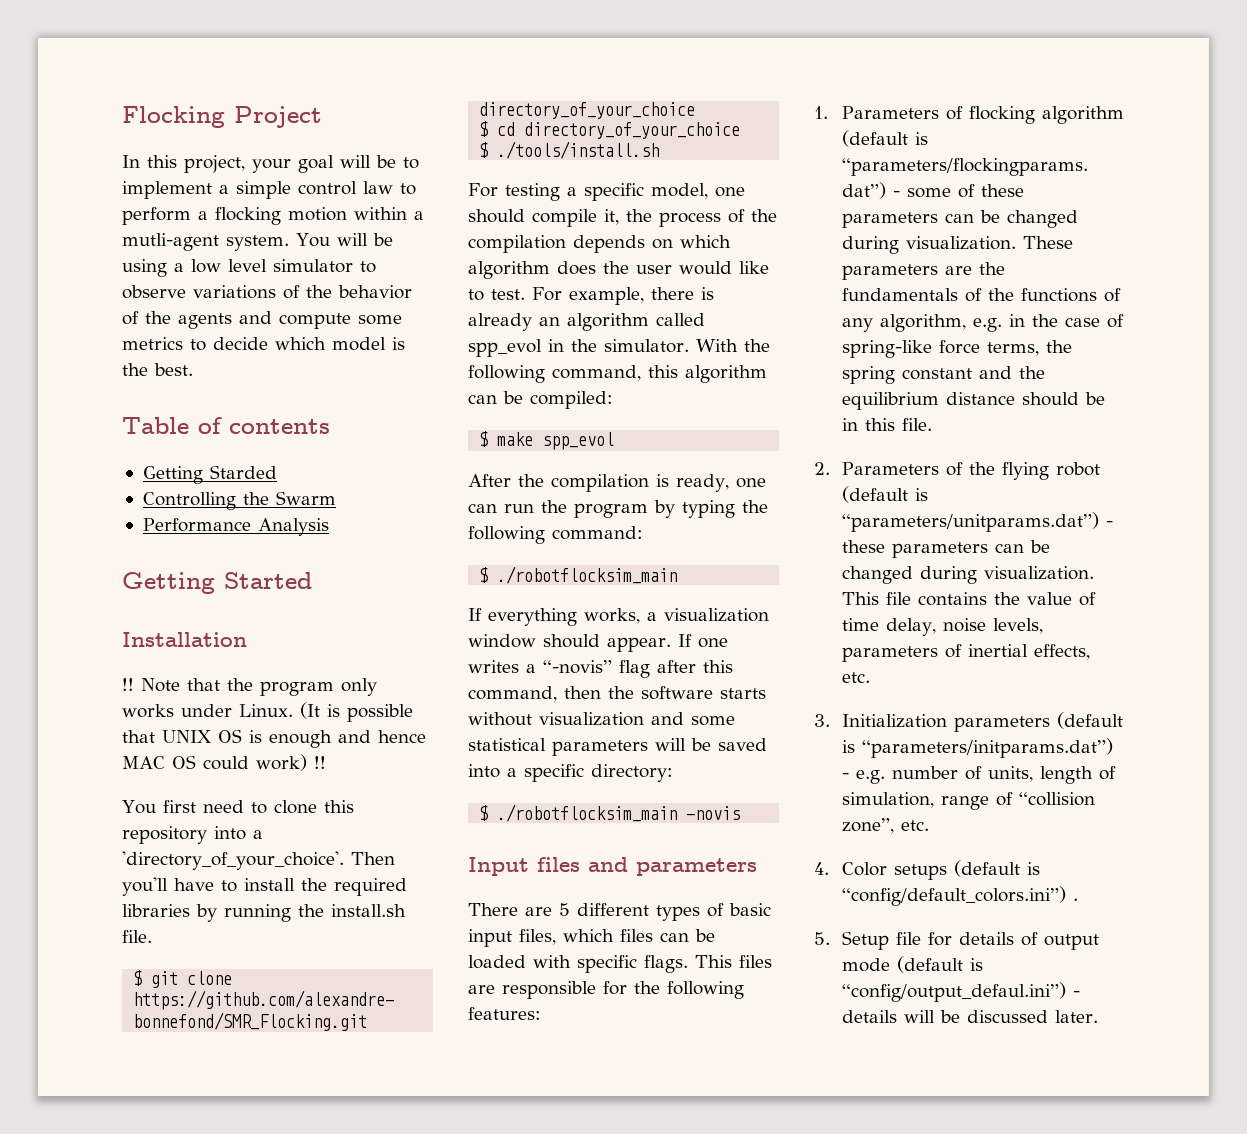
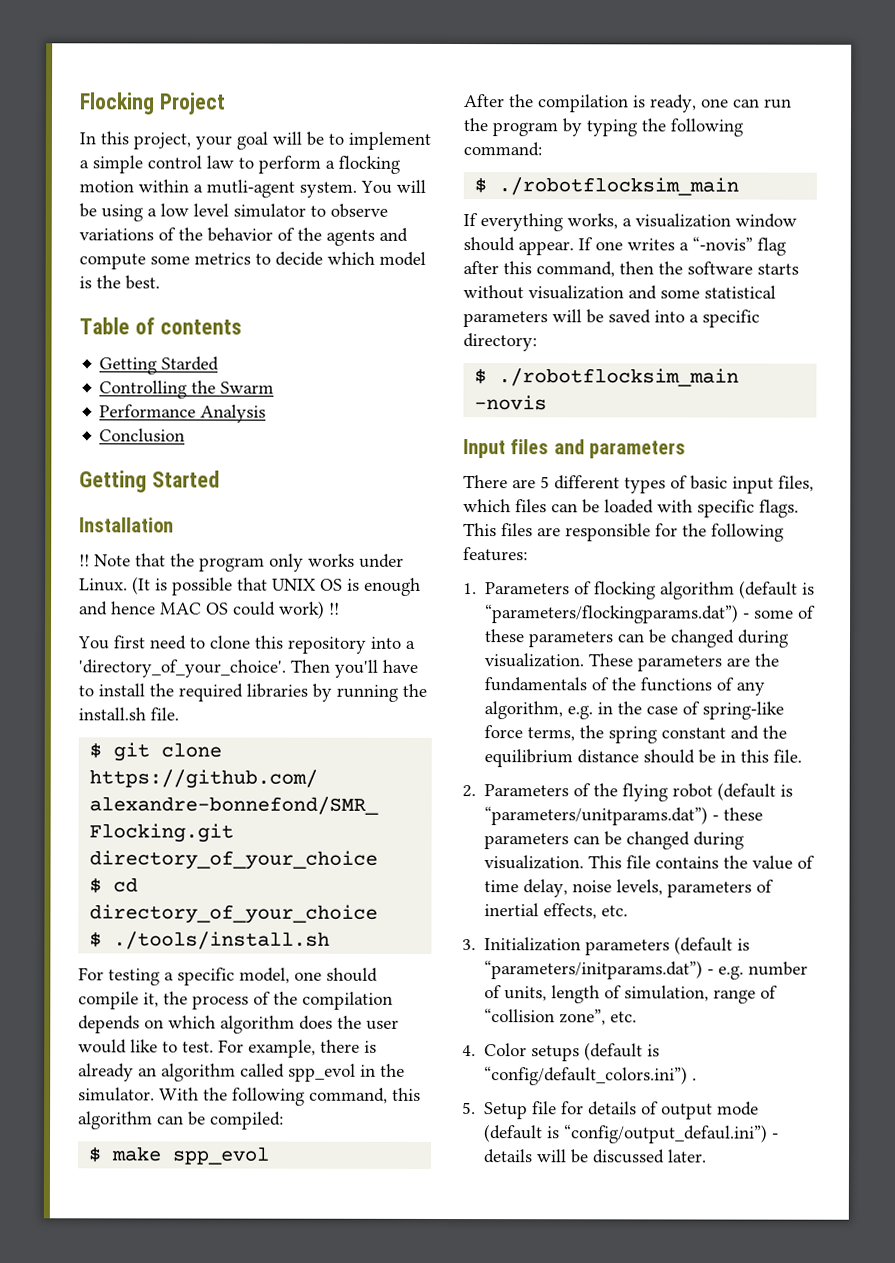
+ Conclusion

